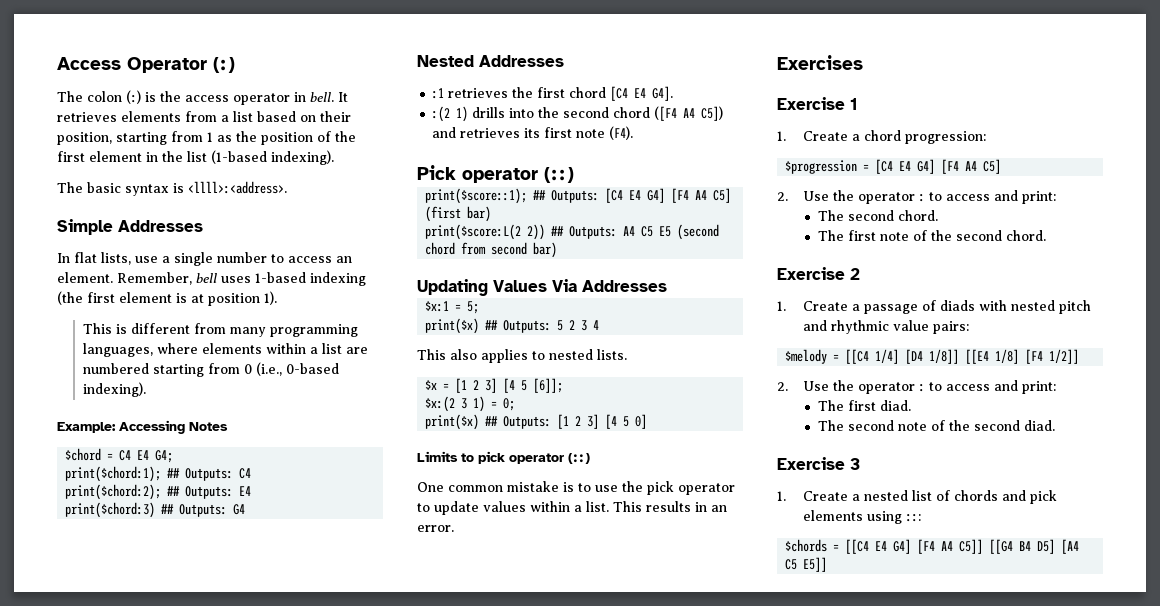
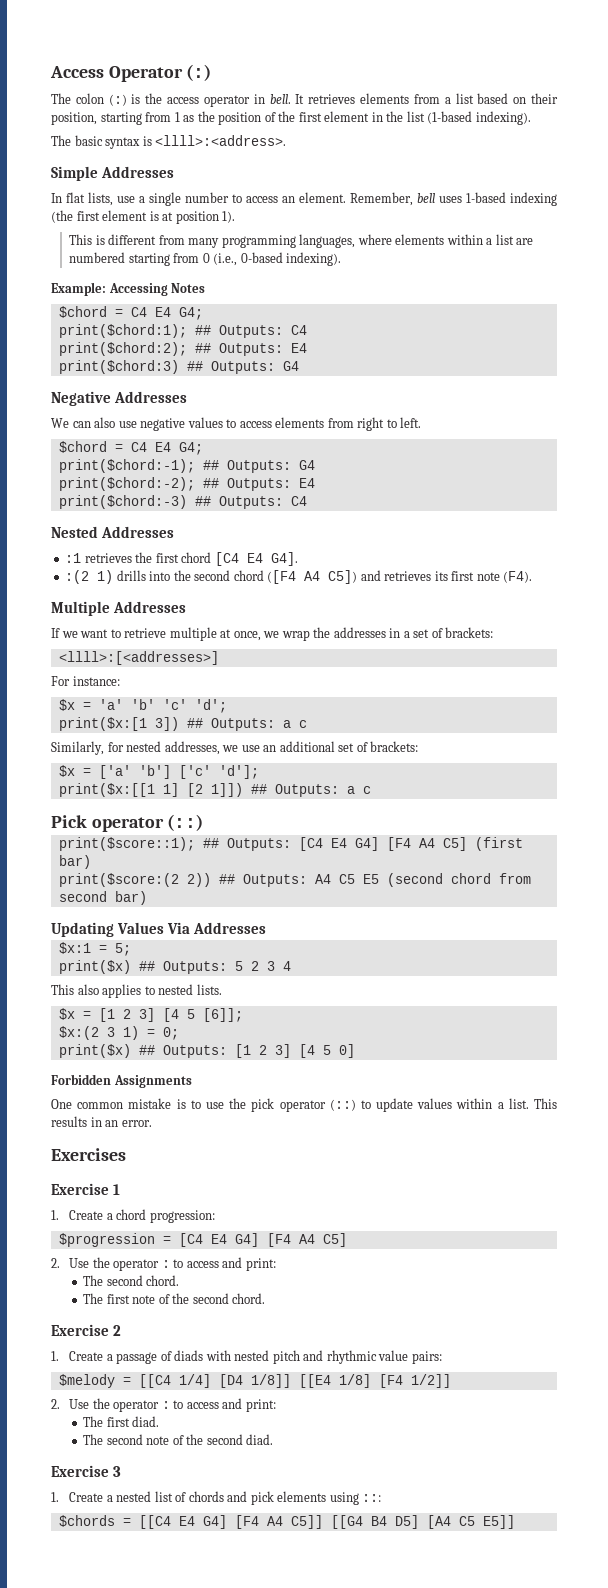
+ Negative Addresses
+ We can also use negative values to access elements from right to left.
+ $chord = C4 E4 G4;
+ print($chord:-1); ## Outputs: G4
+ print($chord:-2); ## Outputs: E4
+ print($chord:-3) ## Outputs: C4
+ Multiple Addresses
+ If we want to retrieve multiple at once, we wrap the addresses in a set of brackets:
+ <llll>:[<addresses>]
+ For instance:
+ $x = 'a' 'b' 'c' 'd';
+ print($x:[1 3]) ## Outputs: a c
+ Similarly, for nested addresses, we use an additional set of brackets:
+ $x = ['a' 'b'] ['c' 'd'];
+ print($x:[[1 1] [2 1]]) ## Outputs: a c
- print($score:L(2 2)) ## Outputs: A4 C5 E5 (second chord from second bar)
+ print($score:(2 2)) ## Outputs: A4 C5 E5 (second chord from second bar)
- Limits to pick operator (::)
+ Forbidden Assignments
- One common mistake is to use the pick operator to update values within a list.
+ One common mistake is to use the pick operator (::) to update values within a list.

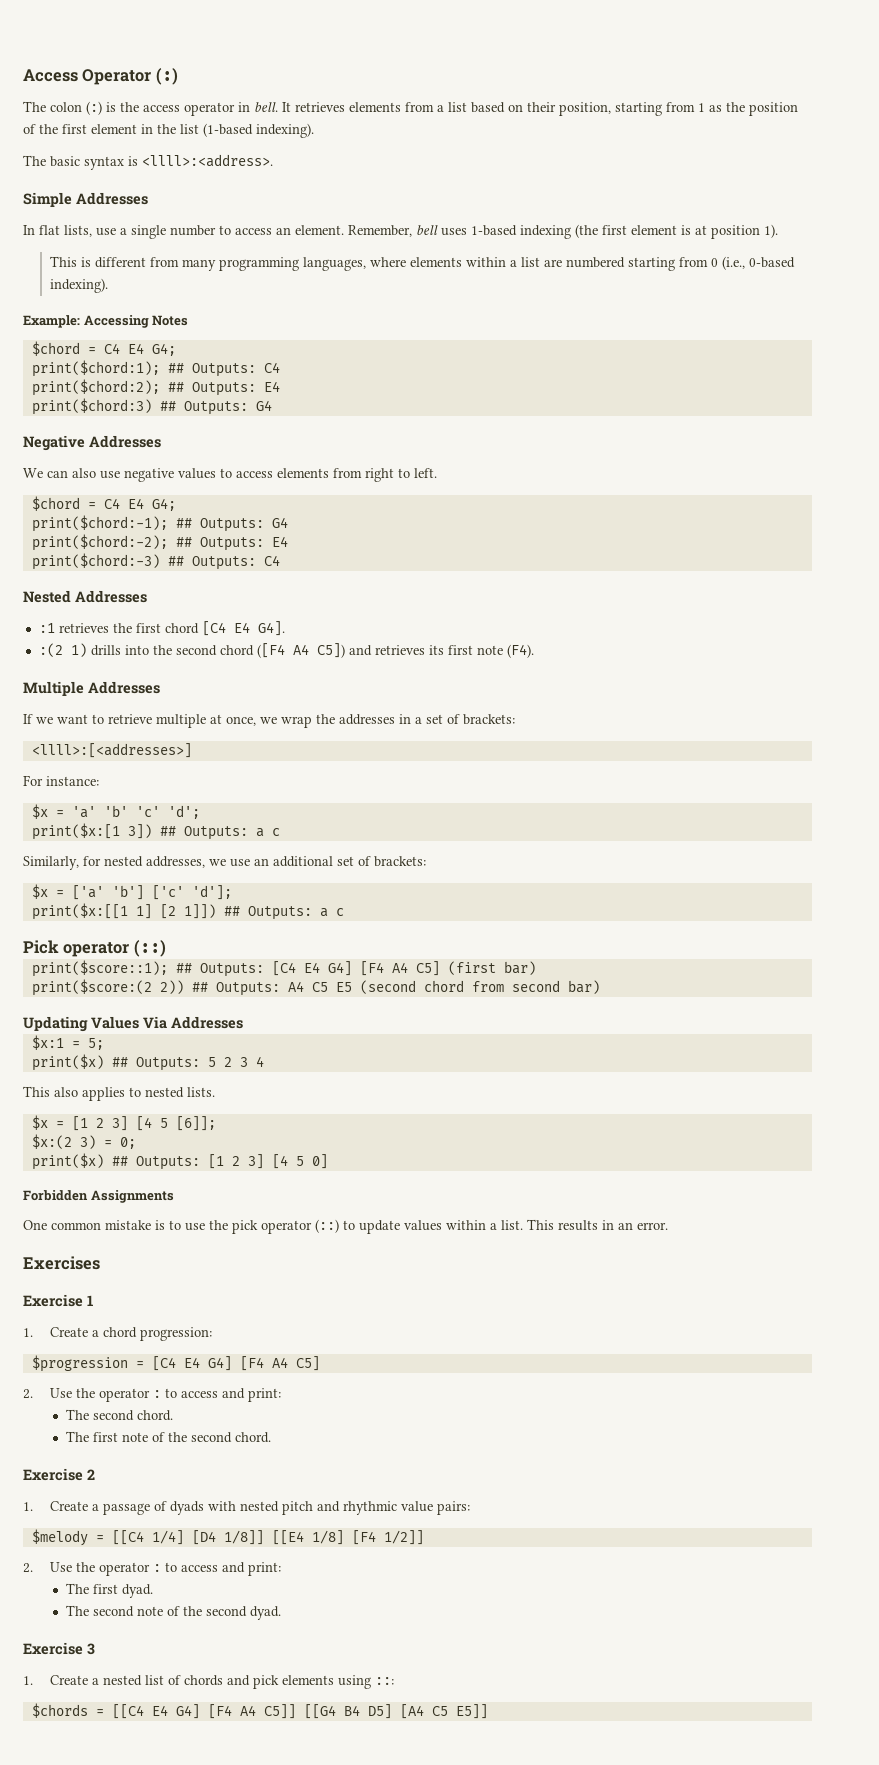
- $x:(2 3 1) = 0;
+ $x:(2 3) = 0;
- 1. Create a passage of diads with nested pitch and rhythmic value pairs:
+ 1. Create a passage of dyads with nested pitch and rhythmic value pairs:
- The first diad.
+ The first dyad.
- The second note of the second diad.
+ The second note of the second dyad.

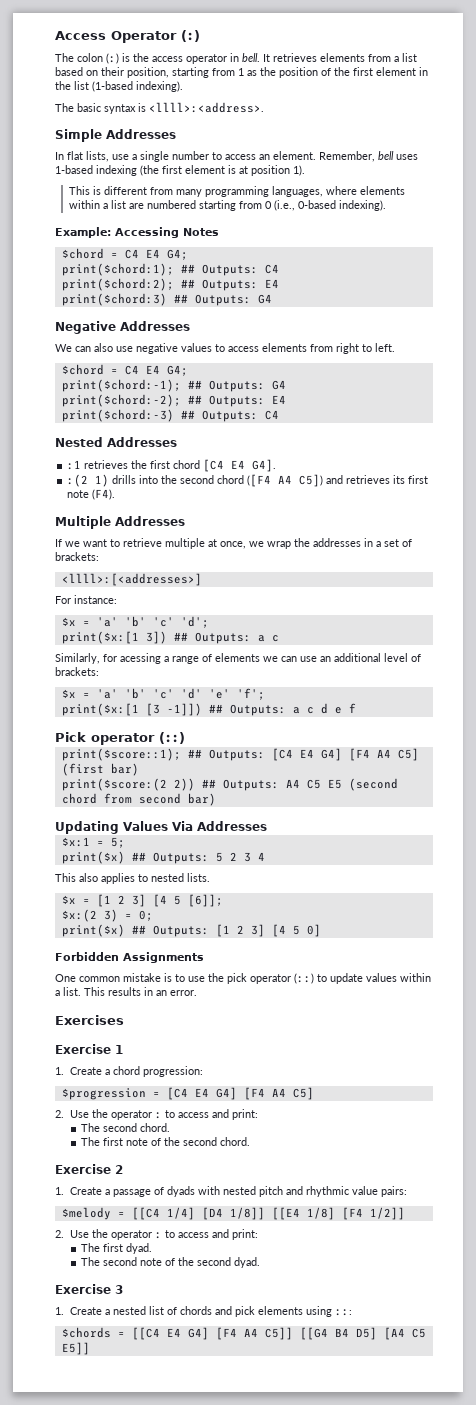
- Similarly, for nested addresses, we use an additional set of brackets:
+ Similarly, for acessing a range of elements we can use an additional level of brackets:
- $x = ['a' 'b'] ['c' 'd'];
- print($x:[[1 1] [2 1]]) ## Outputs: a c
+ $x = 'a' 'b' 'c' 'd' 'e' 'f';
+ print($x:[1 [3 -1]]) ## Outputs: a c d e f

